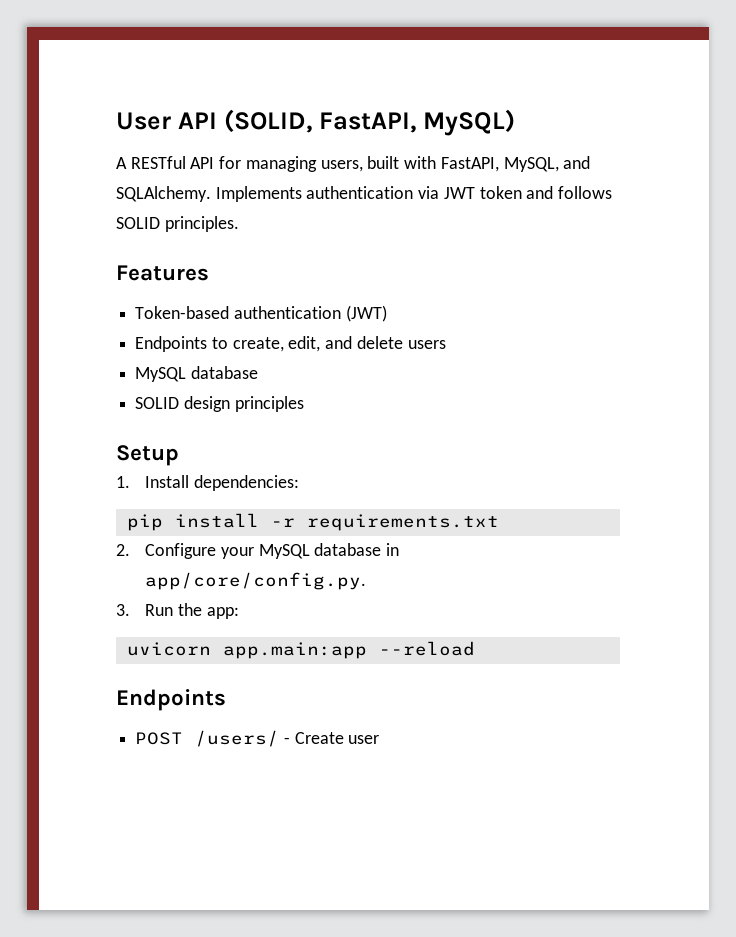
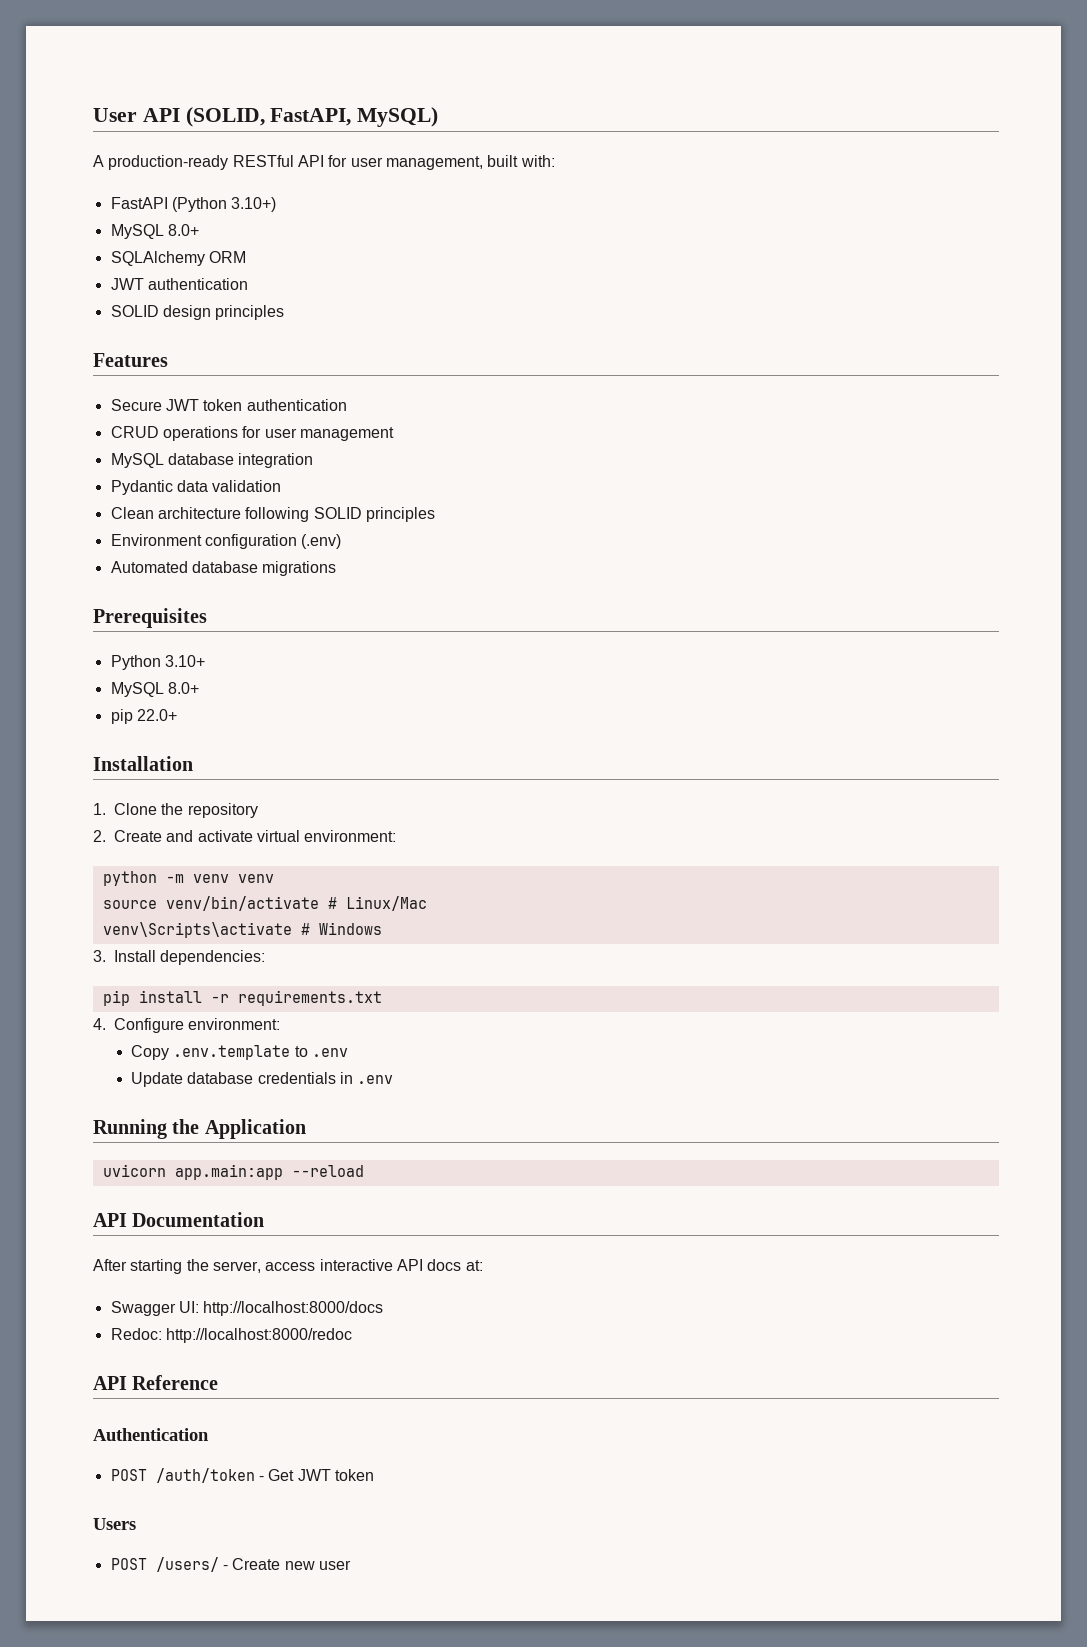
- A RESTful API for managing users, built with FastAPI, MySQL, and SQLAlchemy. Implements authentication via JWT token and follows SOLID principles.
+ A production-ready RESTful API for user management, built with:
+ FastAPI (Python 3.10+)
+ MySQL 8.0+
+ SQLAlchemy ORM
+ JWT authentication
+ SOLID design principles
  Features
- Token-based authentication (JWT)
- Endpoints to create, edit, and delete users
- MySQL database
- SOLID design principles
- Setup
- 1. Install dependencies:
+ Secure JWT token authentication
+ CRUD operations for user management
+ MySQL database integration
+ Pydantic data validation
+ Clean architecture following SOLID principles
+ Environment configuration (.env)
+ Automated database migrations
+ Prerequisites
+ Python 3.10+
+ MySQL 8.0+
+ pip 22.0+
+ Installation
+ 1. Clone the repository
+ 2. Create and activate virtual environment:
+ python -m venv venv
+ source venv/bin/activate # Linux/Mac
+ venv\Scripts\activate # Windows
+ 3. Install dependencies:
- 2. Configure your MySQL database in app/core/config.py.
- 3. Run the app:
+ 4. Configure environment:
+ Copy .env.template to .env
+ Update database credentials in .env
+ Running the Application
  uvicorn app.main:app --reload
- Endpoints
+ API Documentation
+ After starting the server, access interactive API docs at:
+ Swagger UI: http://localhost:8000/docs
+ Redoc: http://localhost:8000/redoc
+ API Reference
+ Authentication
+ POST /auth/token - Get JWT token
+ Users
- POST /users/ - Create user
+ POST /users/ - Create new user

